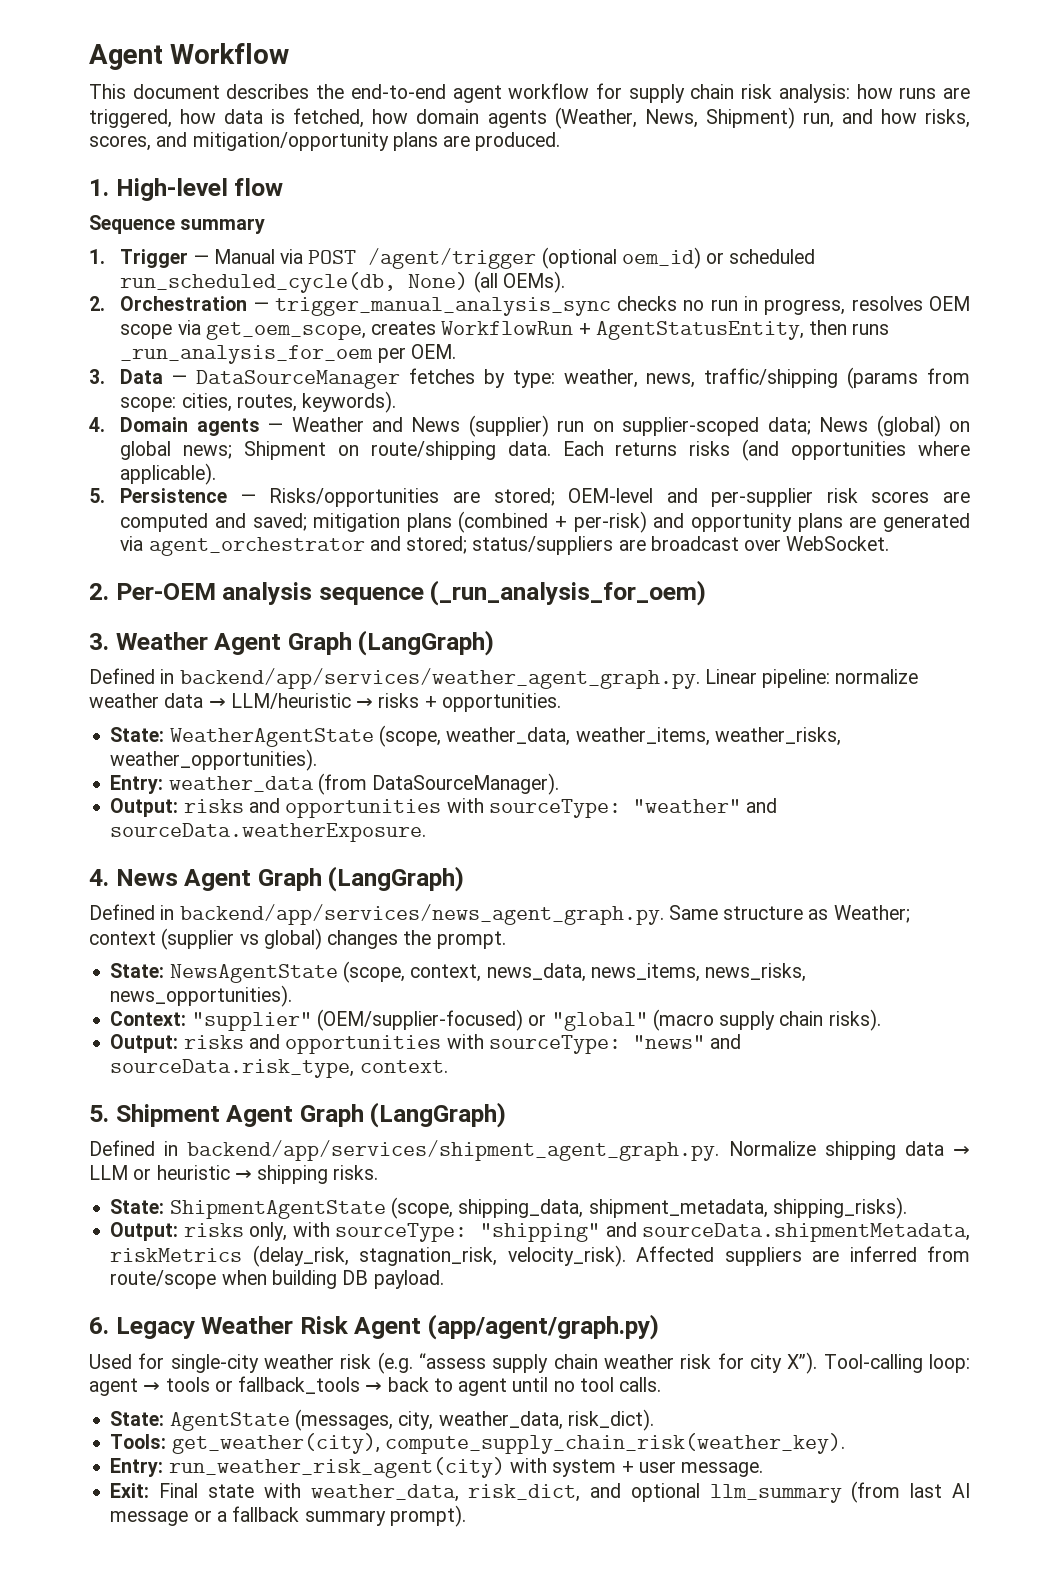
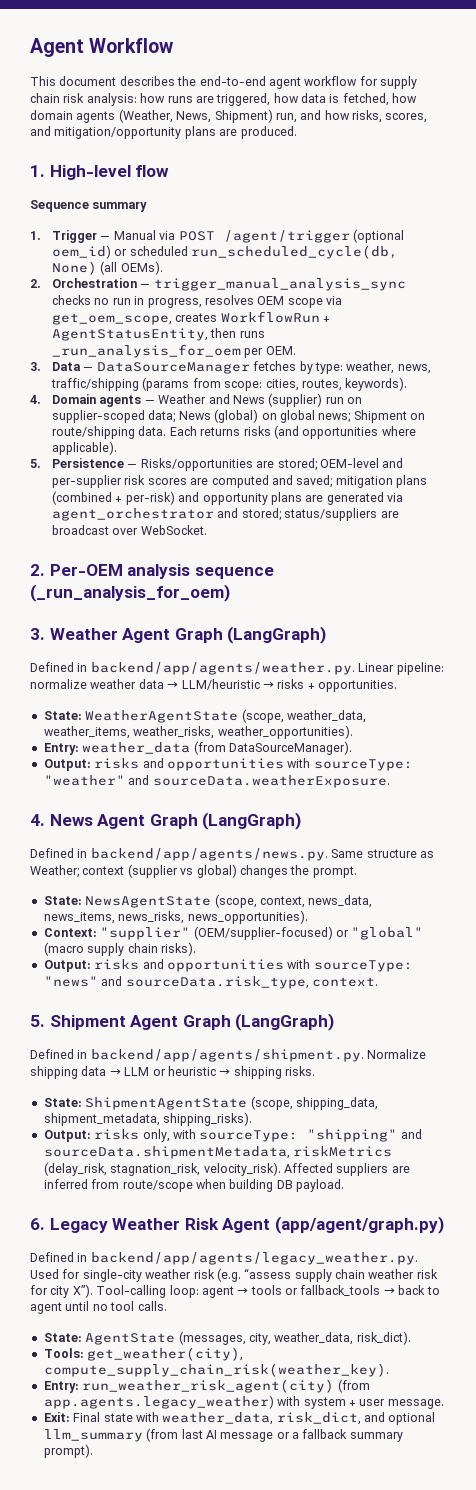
- Defined in backend/app/services/weather_agent_graph.py. Linear pipeline: normalize weather data → LLM/heuristic → risks + opportunities.
+ Defined in backend/app/agents/weather.py. Linear pipeline: normalize weather data → LLM/heuristic → risks + opportunities.
- Defined in backend/app/services/news_agent_graph.py. Same structure as Weather; context (supplier vs global) changes the prompt.
+ Defined in backend/app/agents/news.py. Same structure as Weather; context (supplier vs global) changes the prompt.
- Defined in backend/app/services/shipment_agent_graph.py. Normalize shipping data → LLM or heuristic → shipping risks.
+ Defined in backend/app/agents/shipment.py. Normalize shipping data → LLM or heuristic → shipping risks.
- Used for single-city weather risk (e.g. “assess supply chain weather risk for city X”). Tool-calling loop: agent → tools or fallback_tools → back to agent until no tool calls.
+ Defined in backend/app/agents/legacy_weather.py. Used for single-city weather risk (e.g. “assess supply chain weather risk for city X”). Tool-calling loop: agent → tools or fallback_tools → back to agent until no tool calls.
- Entry: run_weather_risk_agent(city) with system + user message.
+ Entry: run_weather_risk_agent(city) (from app.agents.legacy_weather) with system + user message.

